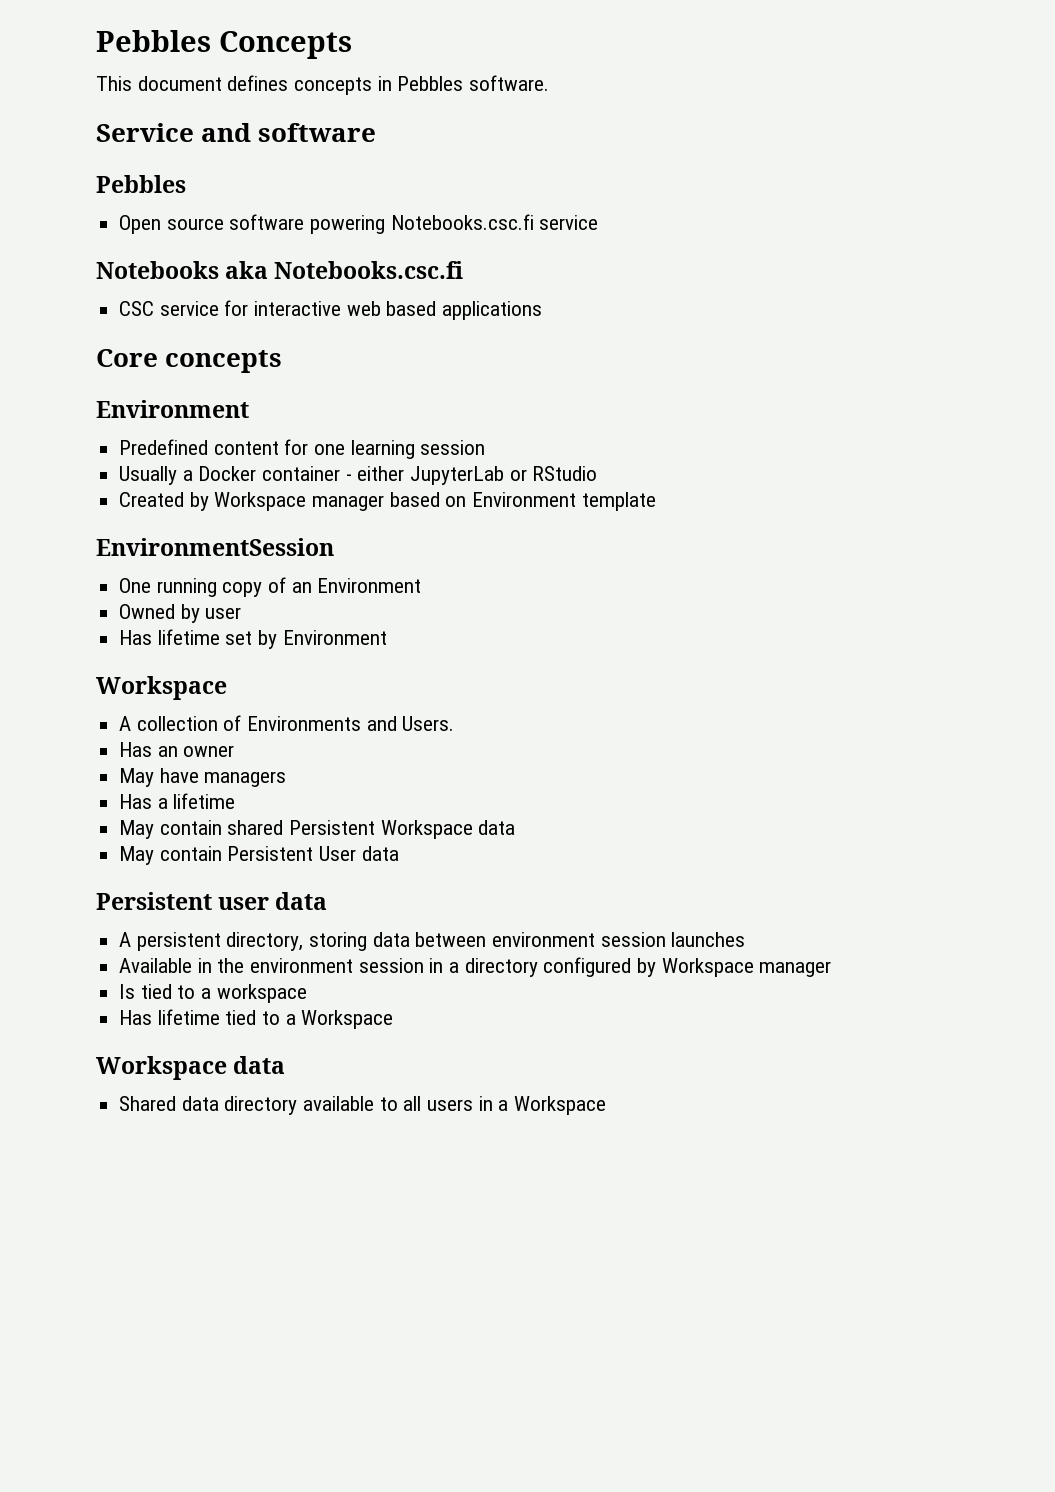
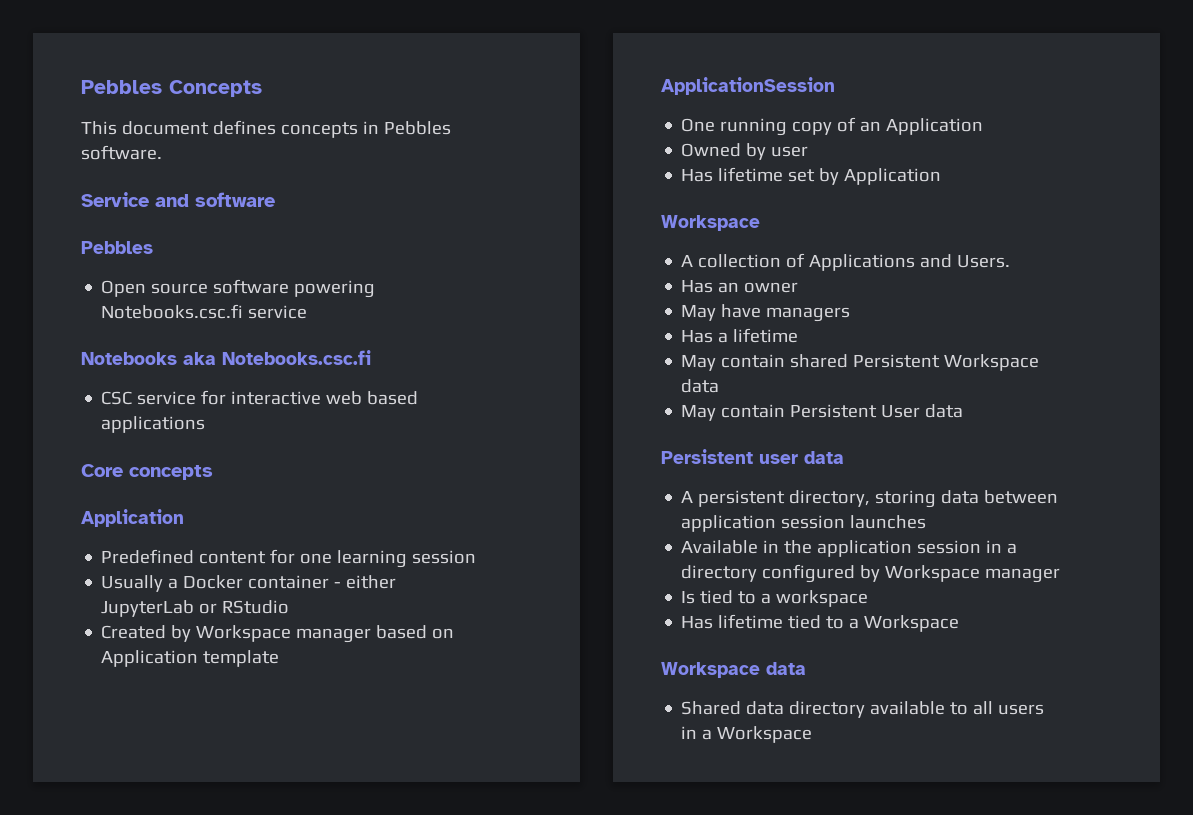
  Core concepts
- Environment
+ Application
- Created by Workspace manager based on Environment template
+ Created by Workspace manager based on Application template
- EnvironmentSession
+ ApplicationSession
- One running copy of an Environment
+ One running copy of an Application
- Has lifetime set by Environment
+ Has lifetime set by Application
- A collection of Environments and Users.
+ A collection of Applications and Users.
- A persistent directory, storing data between environment session launches
+ A persistent directory, storing data between application session launches
- Available in the environment session in a directory configured by Workspace manager
+ Available in the application session in a directory configured by Workspace manager

